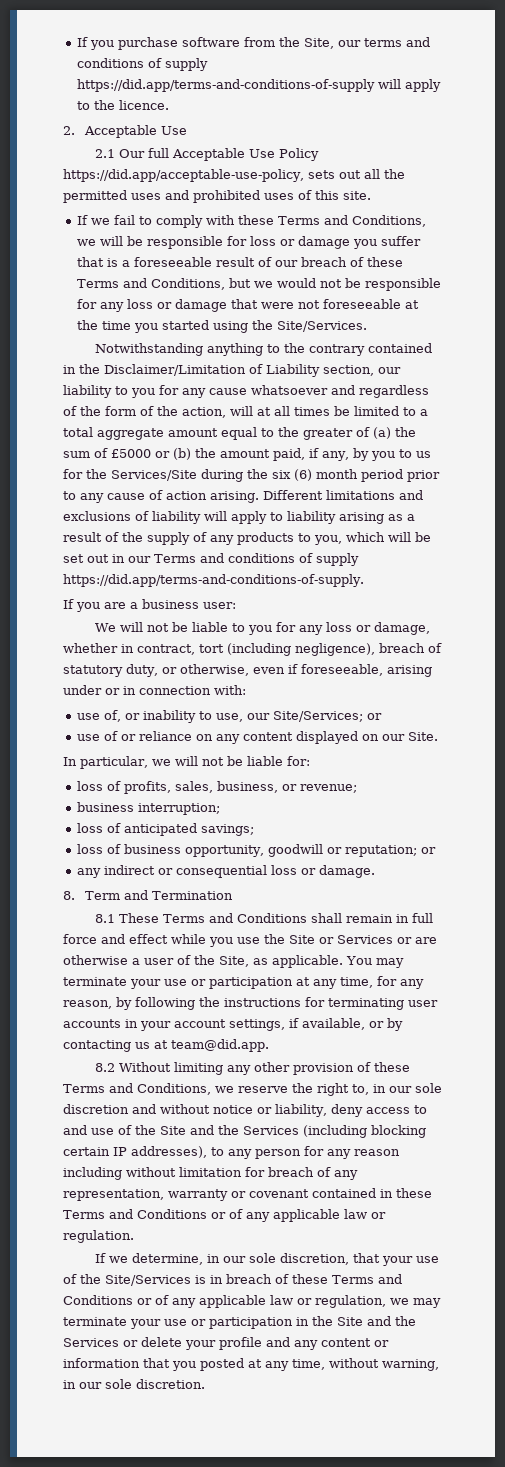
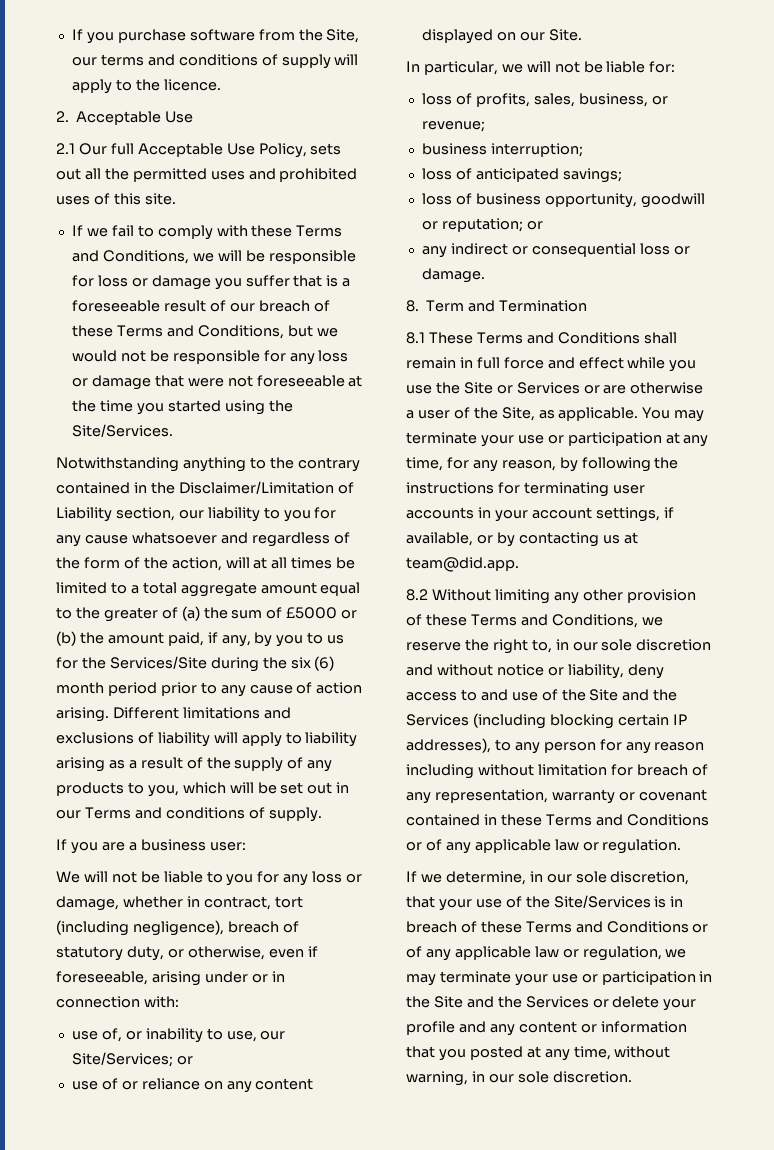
- If you purchase software from the Site, our terms and conditions of supply https://did.app/terms-and-conditions-of-supply will apply to the licence.
+ If you purchase software from the Site, our terms and conditions of supply will apply to the licence.
- 2.1 Our full Acceptable Use Policy https://did.app/acceptable-use-policy, sets out all the permitted uses and prohibited uses of this site.
+ 2.1 Our full Acceptable Use Policy, sets out all the permitted uses and prohibited uses of this site.
- Different limitations and exclusions of liability will apply to liability arising as a result of the supply of any products to you, which will be set out in our Terms and conditions of supply https://did.app/terms-and-conditions-of-supply.
+ Different limitations and exclusions of liability will apply to liability arising as a result of the supply of any products to you, which will be set out in our Terms and conditions of supply.

